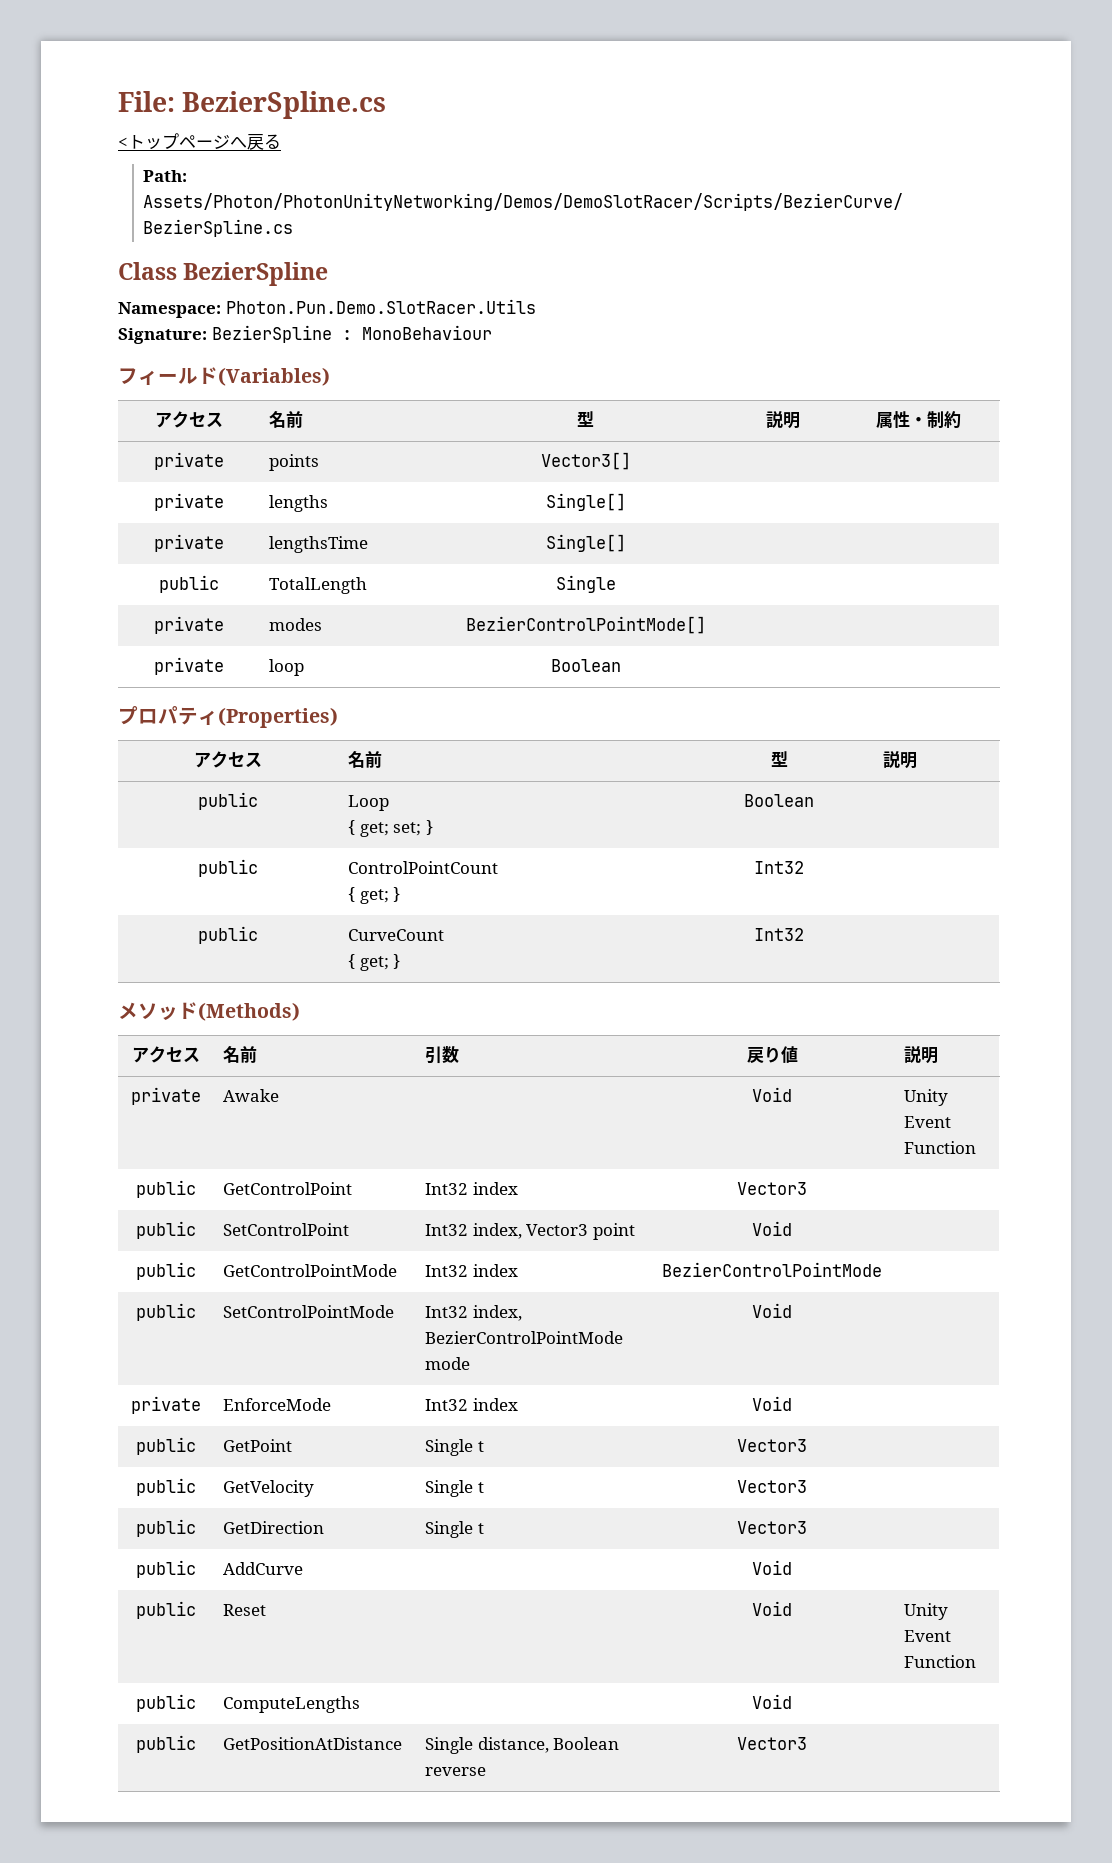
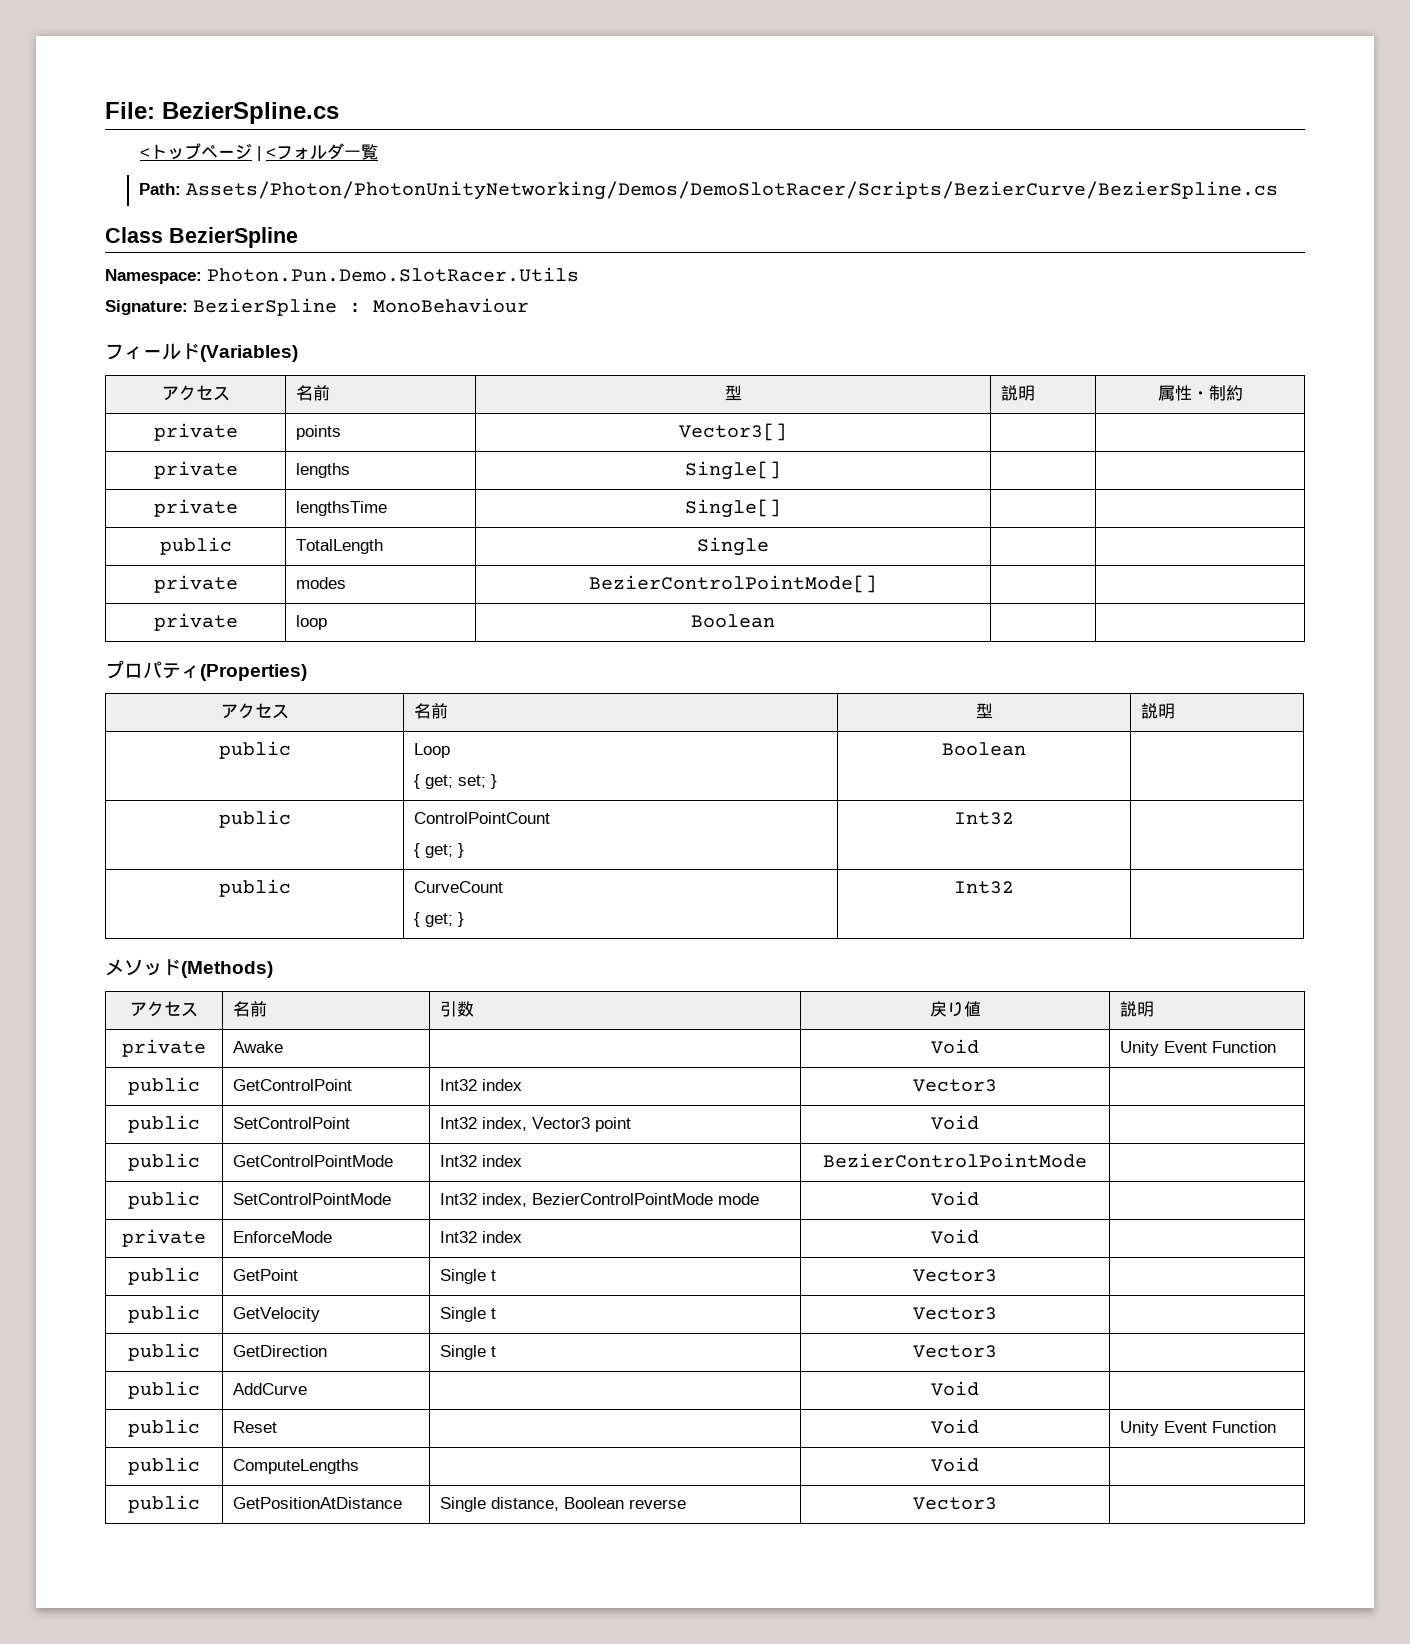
- <トップページへ戻る
+ <トップページ | <フォルダ一覧

